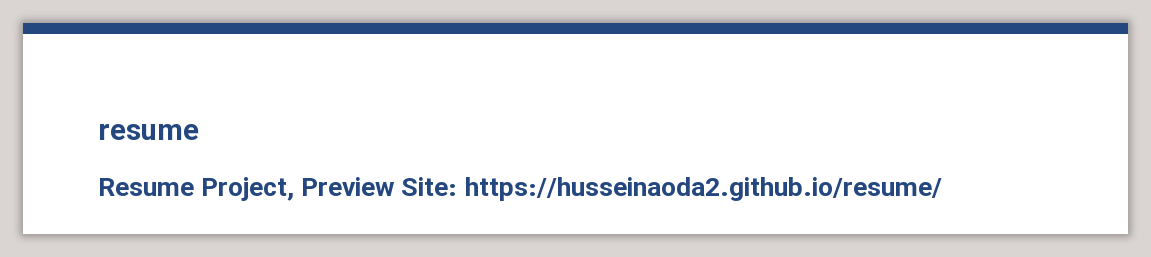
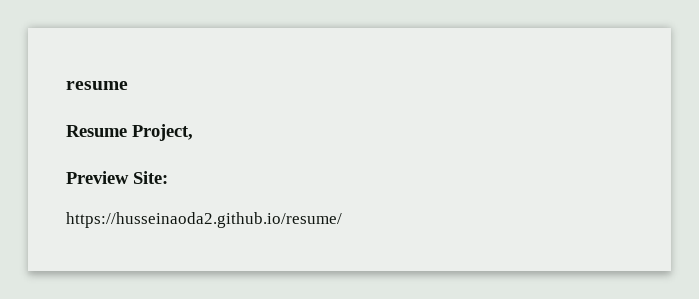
- Resume Project, Preview Site: https://husseinaoda2.github.io/resume/
+ Resume Project,
+ Preview Site:
+ https://husseinaoda2.github.io/resume/

